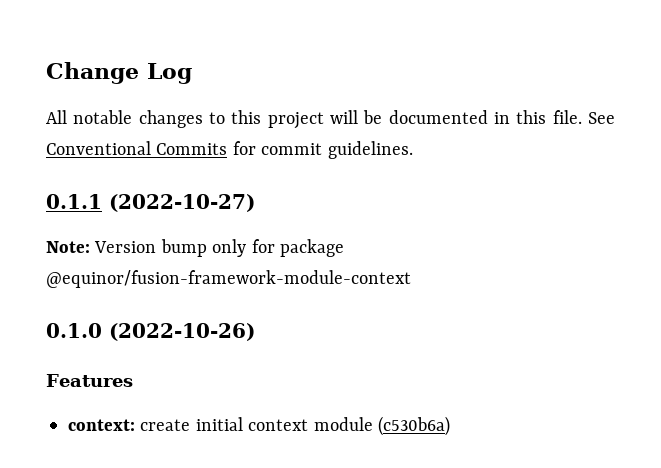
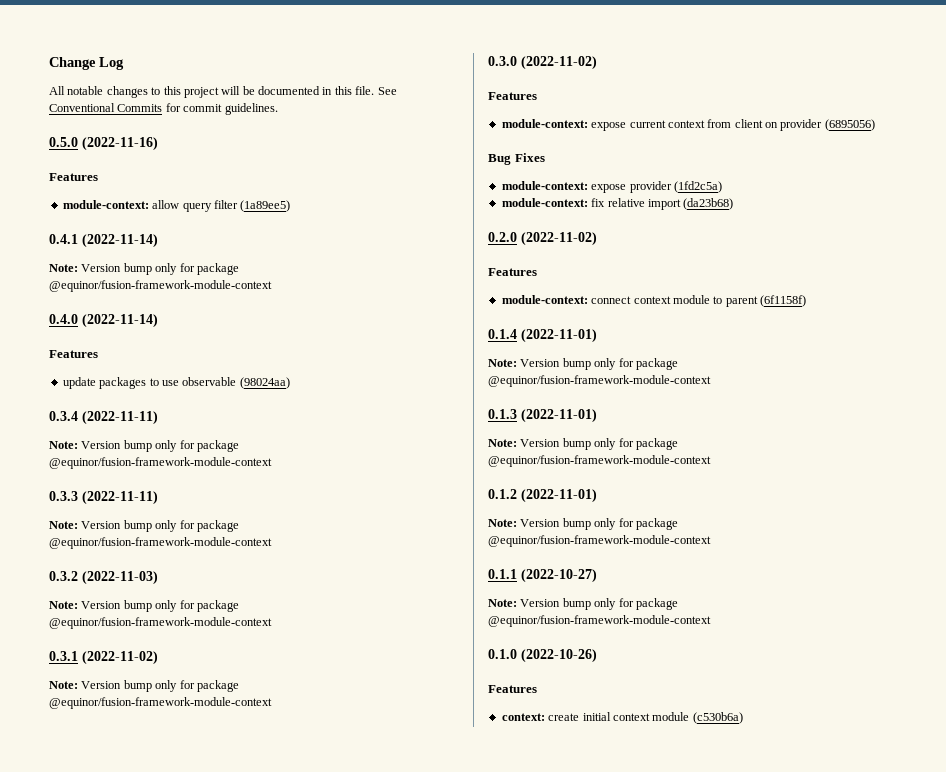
+ 0.5.0 (2022-11-16)
+ Features
+ module-context: allow query filter (1a89ee5)
+ 0.4.1 (2022-11-14)
+ Note: Version bump only for package @equinor/fusion-framework-module-context
+ 0.4.0 (2022-11-14)
+ Features
+ update packages to use observable (98024aa)
+ 0.3.4 (2022-11-11)
+ Note: Version bump only for package @equinor/fusion-framework-module-context
+ 0.3.3 (2022-11-11)
+ Note: Version bump only for package @equinor/fusion-framework-module-context
+ 0.3.2 (2022-11-03)
+ Note: Version bump only for package @equinor/fusion-framework-module-context
+ 0.3.1 (2022-11-02)
+ Note: Version bump only for package @equinor/fusion-framework-module-context
+ 0.3.0 (2022-11-02)
+ Features
+ module-context: expose current context from client on provider (6895056)
+ Bug Fixes
+ module-context: expose provider (1fd2c5a)
+ module-context: fix relative import (da23b68)
+ 0.2.0 (2022-11-02)
+ Features
+ module-context: connect context module to parent (6f1158f)
+ 0.1.4 (2022-11-01)
+ Note: Version bump only for package @equinor/fusion-framework-module-context
+ 0.1.3 (2022-11-01)
+ Note: Version bump only for package @equinor/fusion-framework-module-context
+ 0.1.2 (2022-11-01)
+ Note: Version bump only for package @equinor/fusion-framework-module-context

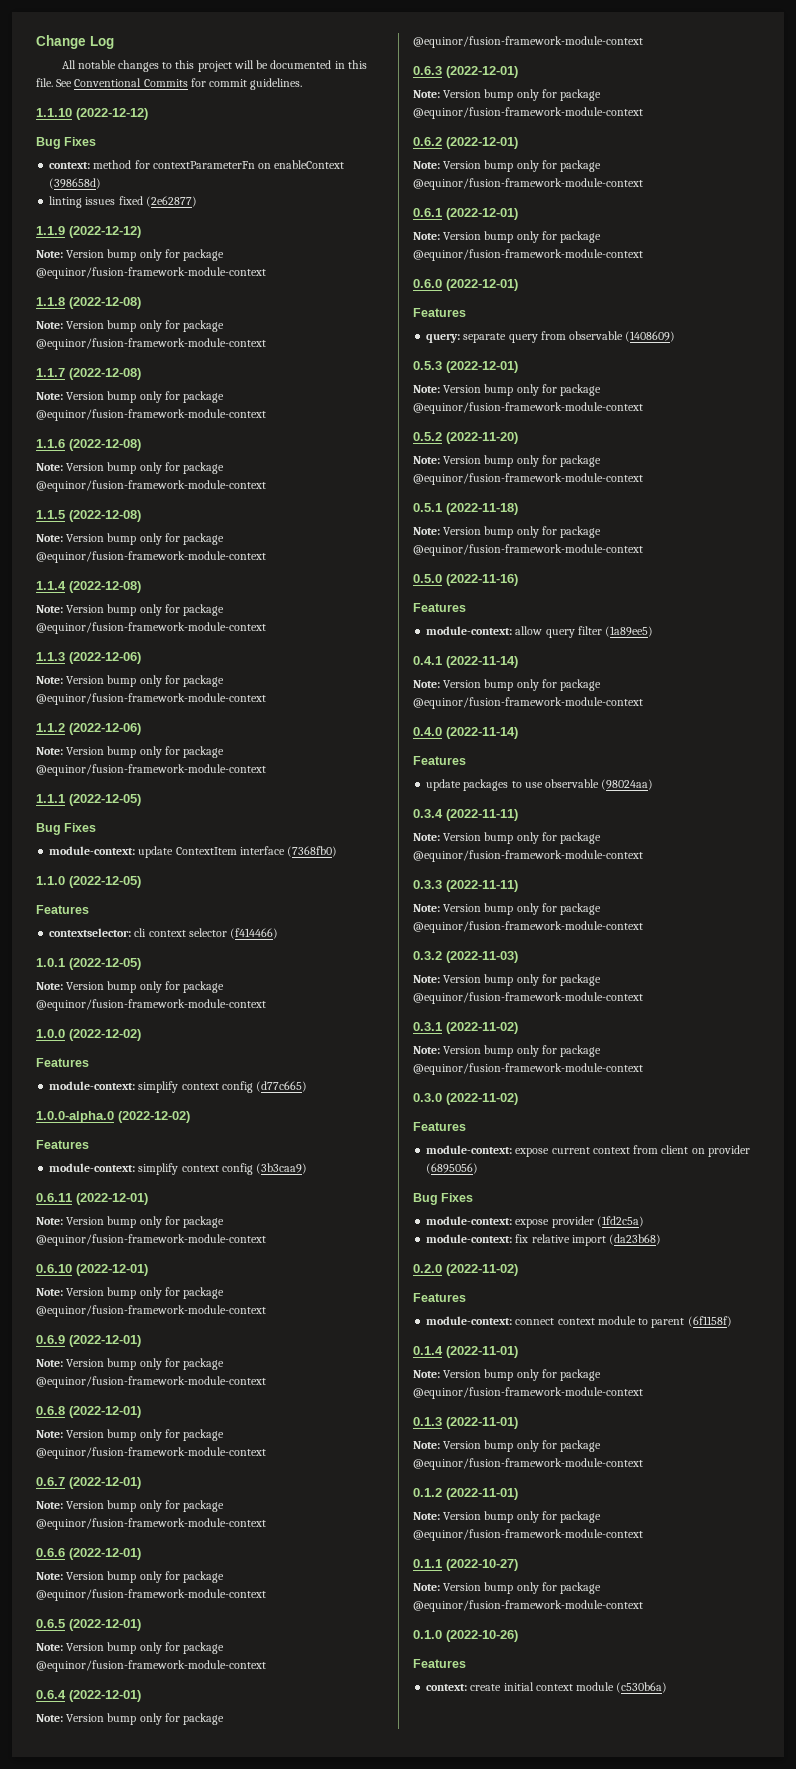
+ 1.1.10 (2022-12-12)
+ Bug Fixes
+ context: method for contextParameterFn on enableContext (398658d)
+ linting issues fixed (2e62877)
+ 1.1.9 (2022-12-12)
+ Note: Version bump only for package @equinor/fusion-framework-module-context
+ 1.1.8 (2022-12-08)
+ Note: Version bump only for package @equinor/fusion-framework-module-context
+ 1.1.7 (2022-12-08)
+ Note: Version bump only for package @equinor/fusion-framework-module-context
+ 1.1.6 (2022-12-08)
+ Note: Version bump only for package @equinor/fusion-framework-module-context
+ 1.1.5 (2022-12-08)
+ Note: Version bump only for package @equinor/fusion-framework-module-context
+ 1.1.4 (2022-12-08)
+ Note: Version bump only for package @equinor/fusion-framework-module-context
+ 1.1.3 (2022-12-06)
+ Note: Version bump only for package @equinor/fusion-framework-module-context
+ 1.1.2 (2022-12-06)
+ Note: Version bump only for package @equinor/fusion-framework-module-context
+ 1.1.1 (2022-12-05)
+ Bug Fixes
+ module-context: update ContextItem interface (7368fb0)
+ 1.1.0 (2022-12-05)
+ Features
+ contextselector: cli context selector (f414466)
+ 1.0.1 (2022-12-05)
+ Note: Version bump only for package @equinor/fusion-framework-module-context
+ 1.0.0 (2022-12-02)
+ Features
+ module-context: simplify context config (d77c665)
+ 1.0.0-alpha.0 (2022-12-02)
+ Features
+ module-context: simplify context config (3b3caa9)
+ 0.6.11 (2022-12-01)
+ Note: Version bump only for package @equinor/fusion-framework-module-context
+ 0.6.10 (2022-12-01)
+ Note: Version bump only for package @equinor/fusion-framework-module-context
+ 0.6.9 (2022-12-01)
+ Note: Version bump only for package @equinor/fusion-framework-module-context
+ 0.6.8 (2022-12-01)
+ Note: Version bump only for package @equinor/fusion-framework-module-context
+ 0.6.7 (2022-12-01)
+ Note: Version bump only for package @equinor/fusion-framework-module-context
+ 0.6.6 (2022-12-01)
+ Note: Version bump only for package @equinor/fusion-framework-module-context
+ 0.6.5 (2022-12-01)
+ Note: Version bump only for package @equinor/fusion-framework-module-context
+ 0.6.4 (2022-12-01)
+ Note: Version bump only for package @equinor/fusion-framework-module-context
+ 0.6.3 (2022-12-01)
+ Note: Version bump only for package @equinor/fusion-framework-module-context
+ 0.6.2 (2022-12-01)
+ Note: Version bump only for package @equinor/fusion-framework-module-context
+ 0.6.1 (2022-12-01)
+ Note: Version bump only for package @equinor/fusion-framework-module-context
+ 0.6.0 (2022-12-01)
+ Features
+ query: separate query from observable (1408609)
+ 0.5.3 (2022-12-01)
+ Note: Version bump only for package @equinor/fusion-framework-module-context
+ 0.5.2 (2022-11-20)
+ Note: Version bump only for package @equinor/fusion-framework-module-context
+ 0.5.1 (2022-11-18)
+ Note: Version bump only for package @equinor/fusion-framework-module-context

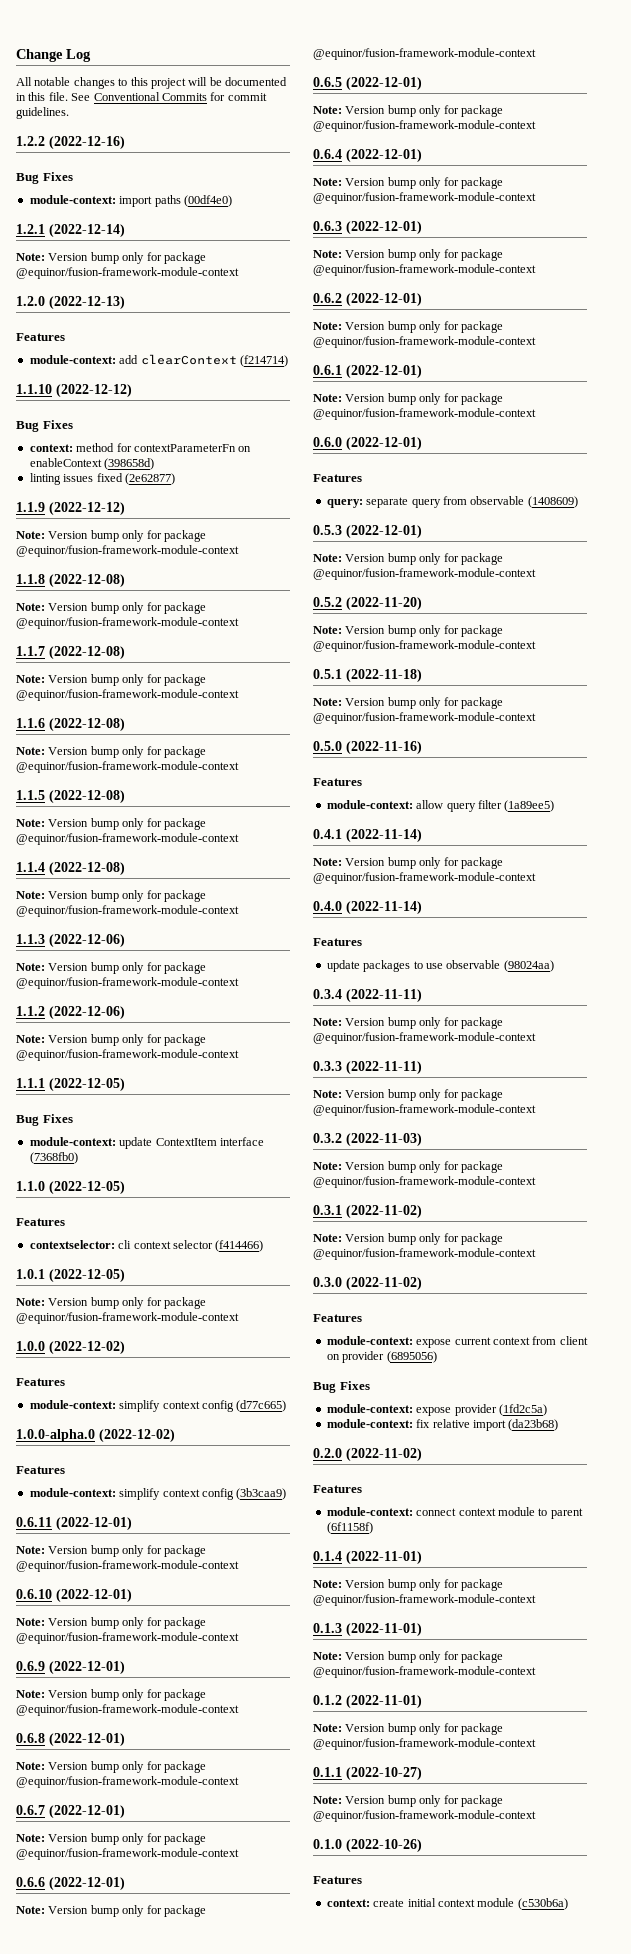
+ 1.2.2 (2022-12-16)
+ Bug Fixes
+ module-context: import paths (00df4e0)
+ 1.2.1 (2022-12-14)
+ Note: Version bump only for package @equinor/fusion-framework-module-context
+ 1.2.0 (2022-12-13)
+ Features
+ module-context: add clearContext (f214714)

